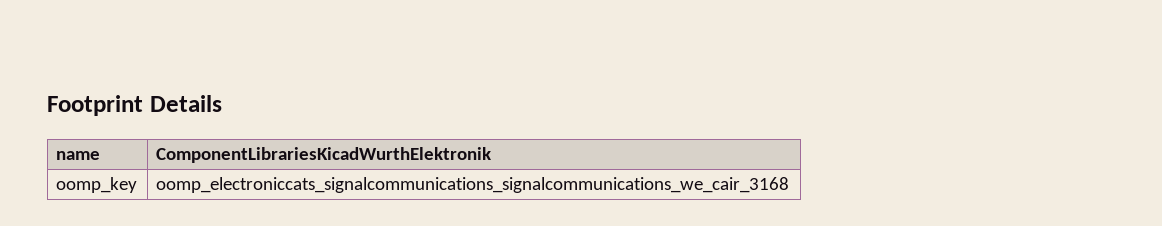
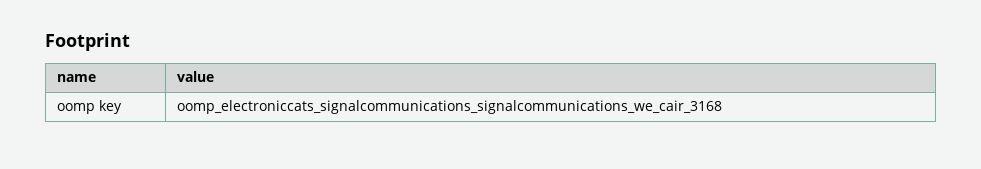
- Footprint Details
+ Footprint
- name | ComponentLibrariesKicadWurthElektronik
- oomp_key | oomp_electroniccats_signalcommunications_signalcommunications_we_cair_3168
+ name | value
+ oomp key | oomp_electroniccats_signalcommunications_signalcommunications_we_cair_3168

